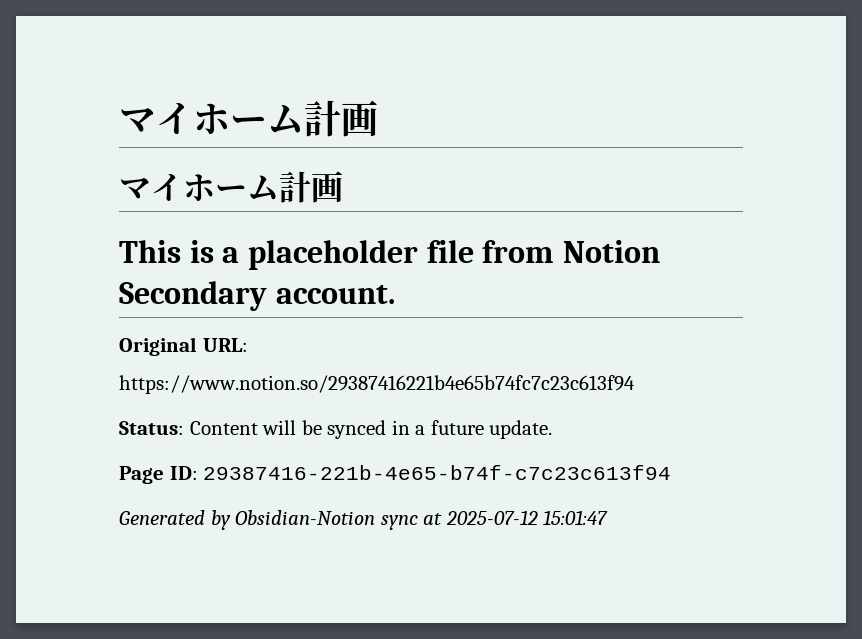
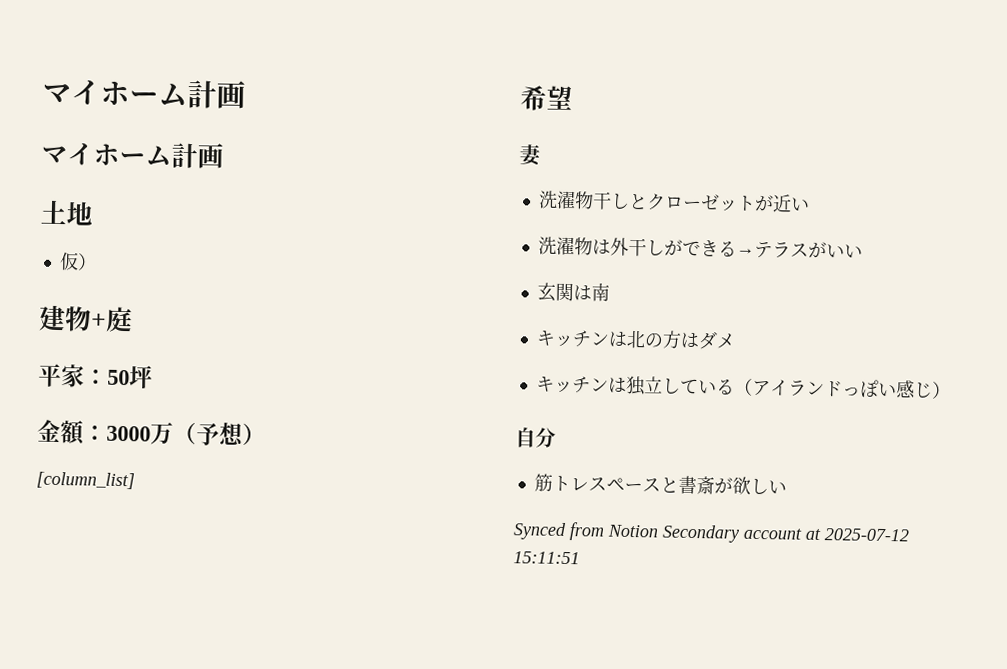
- This is a placeholder file from Notion Secondary account.
- Original URL: https://www.notion.so/29387416221b4e65b74fc7c23c613f94
- Status: Content will be synced in a future update.
- Page ID: 29387416-221b-4e65-b74f-c7c23c613f94
- Generated by Obsidian-Notion sync at 2025-07-12 15:01:47
+ 土地
+ 仮）
+ 建物+庭
+ 平家：50坪
+ 金額：3000万（予想）
+ [column_list]
+ 希望
+ 妻
+ 洗濯物干しとクローゼットが近い
+ 洗濯物は外干しができる→テラスがいい
+ 玄関は南
+ キッチンは北の方はダメ
+ キッチンは独立している（アイランドっぽい感じ）
+ 自分
+ 筋トレスペースと書斎が欲しい
+ Synced from Notion Secondary account at 2025-07-12 15:11:51

